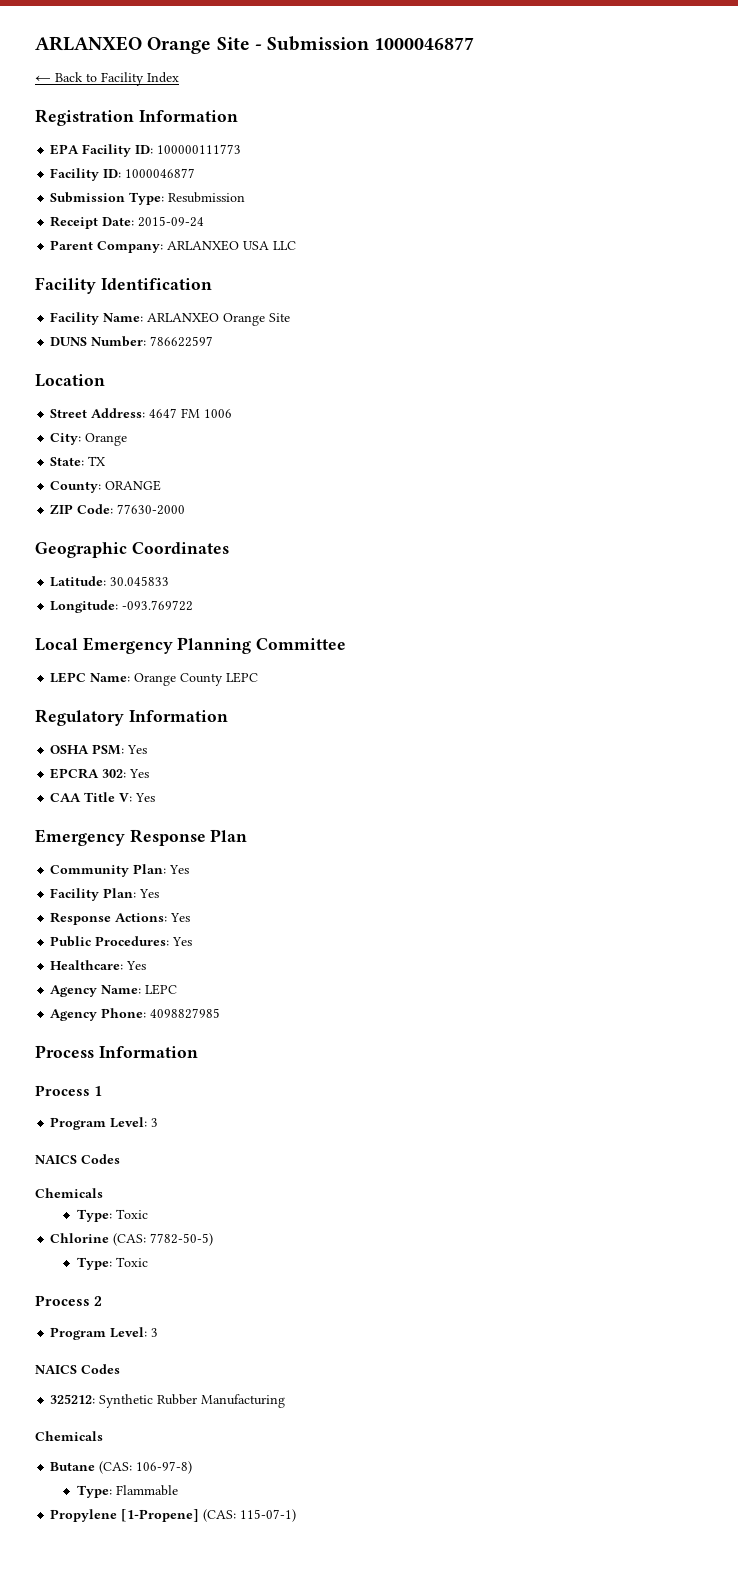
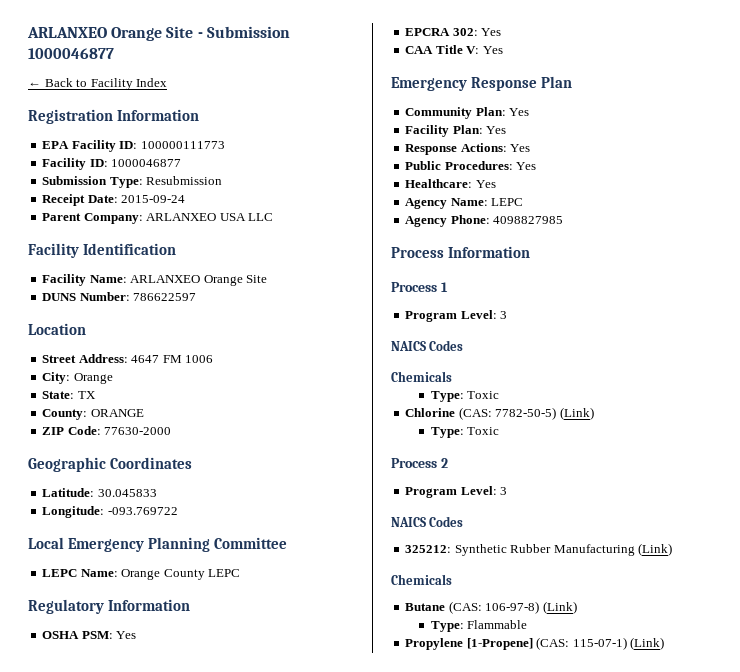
- Chlorine (CAS: 7782-50-5)
+ Chlorine (CAS: 7782-50-5) (Link)
- 325212: Synthetic Rubber Manufacturing
+ 325212: Synthetic Rubber Manufacturing (Link)
- Butane (CAS: 106-97-8)
+ Butane (CAS: 106-97-8) (Link)
- Propylene [1-Propene] (CAS: 115-07-1)
+ Propylene [1-Propene] (CAS: 115-07-1) (Link)

